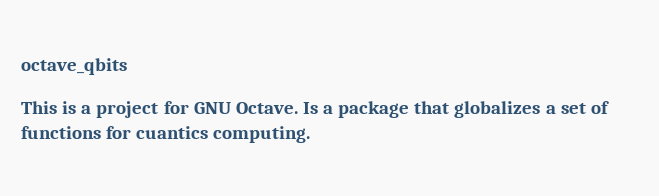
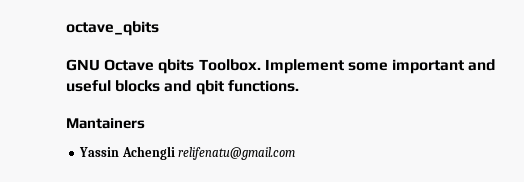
- This is a project for GNU Octave. Is a package that globalizes a set of functions for cuantics computing.
+ GNU Octave qbits Toolbox. Implement some important and useful blocks and qbit functions.
+ Mantainers
+ Yassin Achengli relifenatu@gmail.com

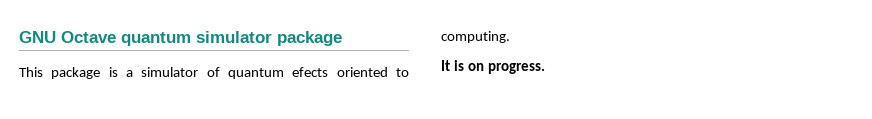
- octave_qbits
- GNU Octave qbits Toolbox. Implement some important and useful blocks and qbit functions.
- Mantainers
- Yassin Achengli relifenatu@gmail.com
+ GNU Octave quantum simulator package
+ This package is a simulator of quantum efects oriented to computing.
+ It is on progress.

